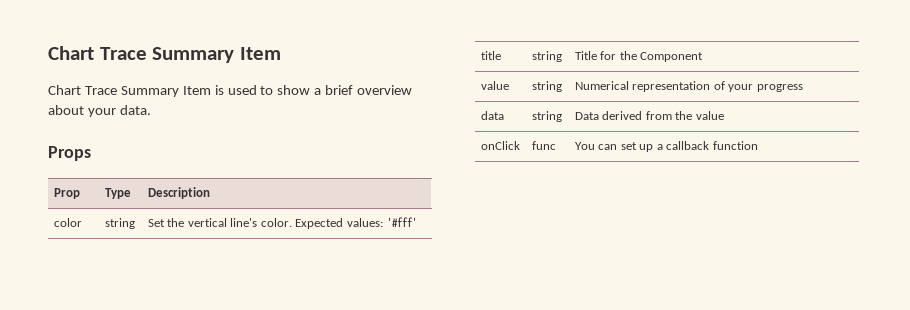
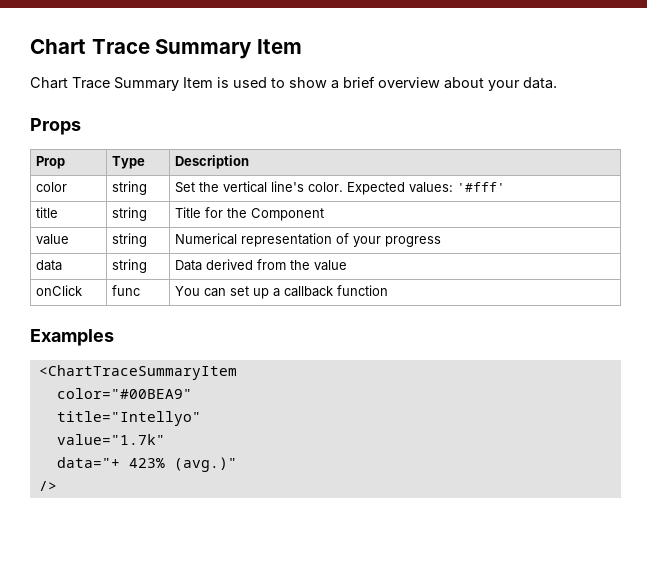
+ Examples
+ <ChartTraceSummaryItem
+ color="#00BEA9"
+ title="Intellyo"
+ value="1.7k"
+ data="+ 423% (avg.)"
+ />

